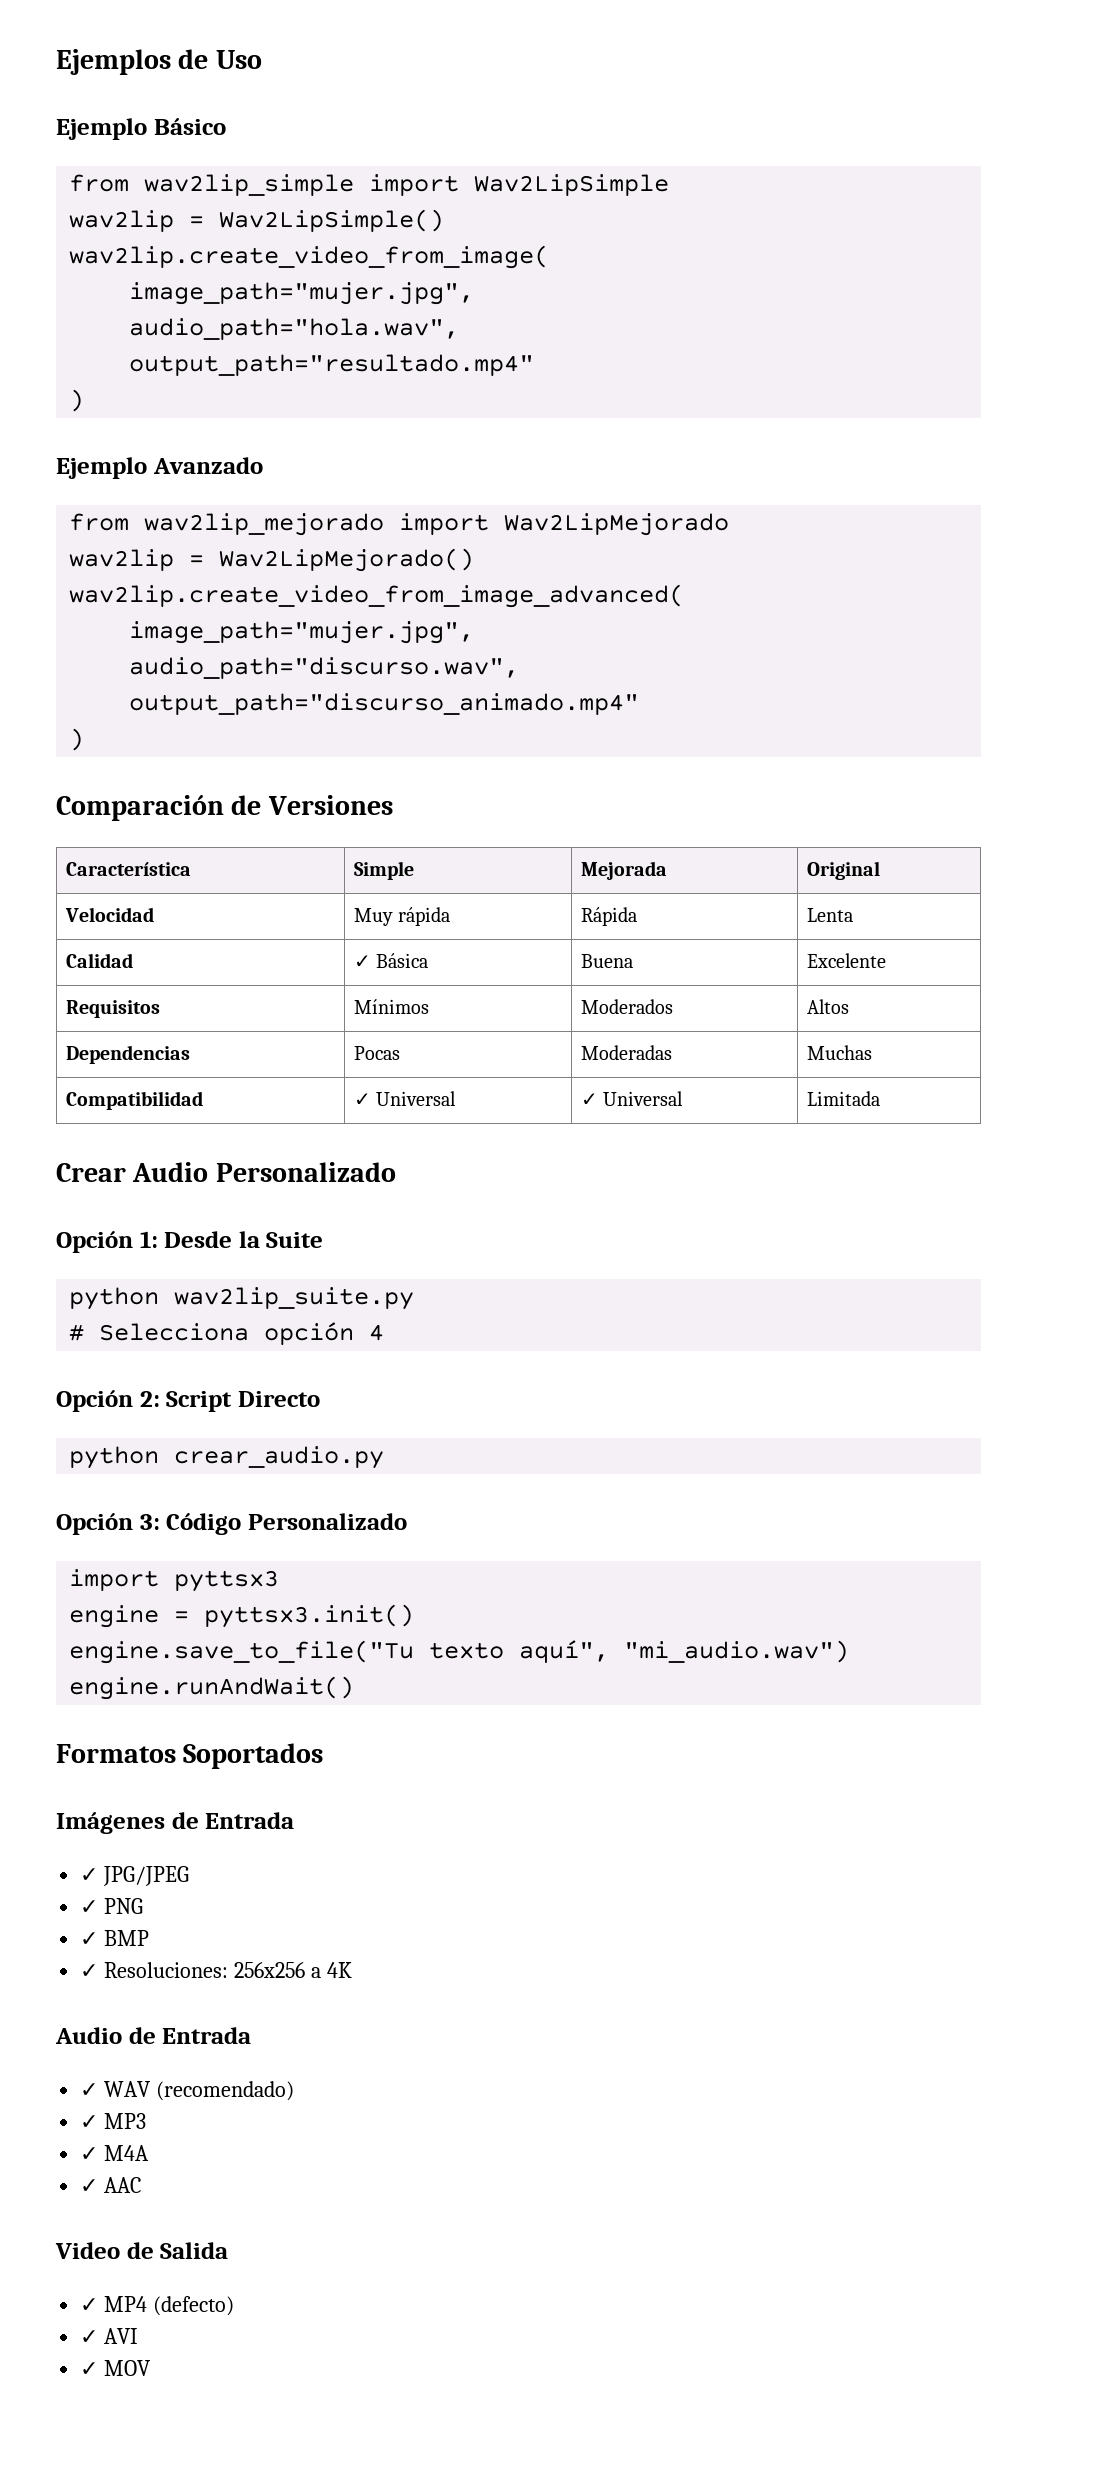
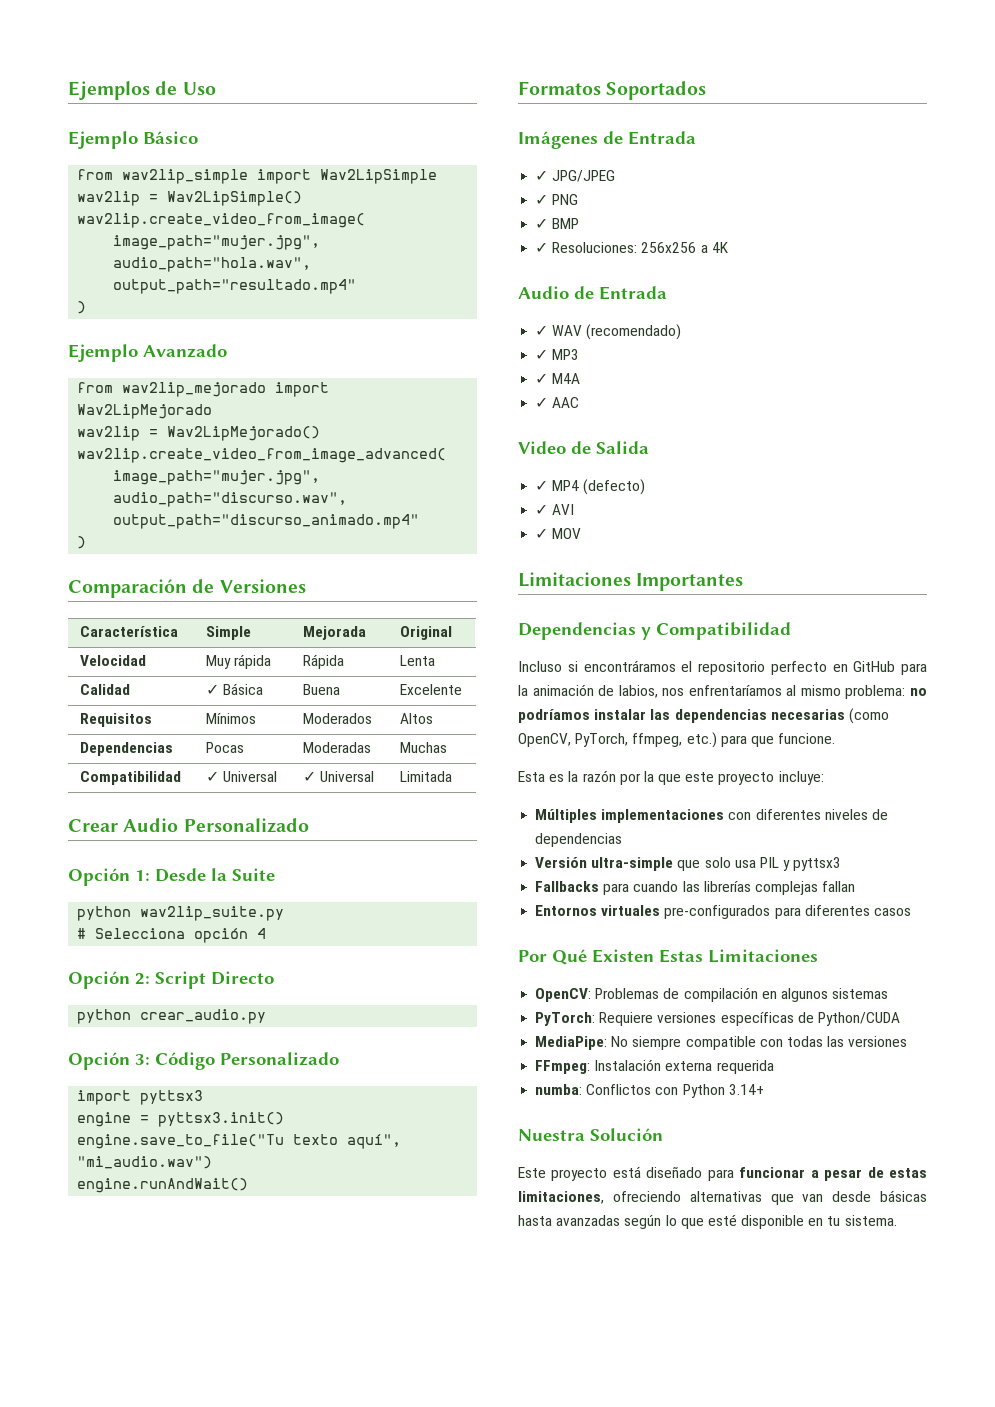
+ Limitaciones Importantes
+ Dependencias y Compatibilidad
+ Incluso si encontráramos el repositorio perfecto en GitHub para la animación de labios, nos enfrentaríamos al mismo problema: no podríamos instalar las dependencias necesarias (como OpenCV, PyTorch, ffmpeg, etc.) para que funcione.
+ Esta es la razón por la que este proyecto incluye:
+ Múltiples implementaciones con diferentes niveles de dependencias
+ Versión ultra-simple que solo usa PIL y pyttsx3
+ Fallbacks para cuando las librerías complejas fallan
+ Entornos virtuales pre-configurados para diferentes casos
+ Por Qué Existen Estas Limitaciones
+ OpenCV: Problemas de compilación en algunos sistemas
+ PyTorch: Requiere versiones específicas de Python/CUDA
+ MediaPipe: No siempre compatible con todas las versiones
+ FFmpeg: Instalación externa requerida
+ numba: Conflictos con Python 3.14+
+ Nuestra Solución
+ Este proyecto está diseñado para funcionar a pesar de estas limitaciones, ofreciendo alternativas que van desde básicas hasta avanzadas según lo que esté disponible en tu sistema.

